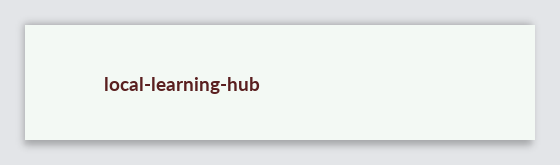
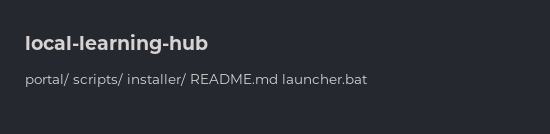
+ portal/ scripts/ installer/ README.md launcher.bat

